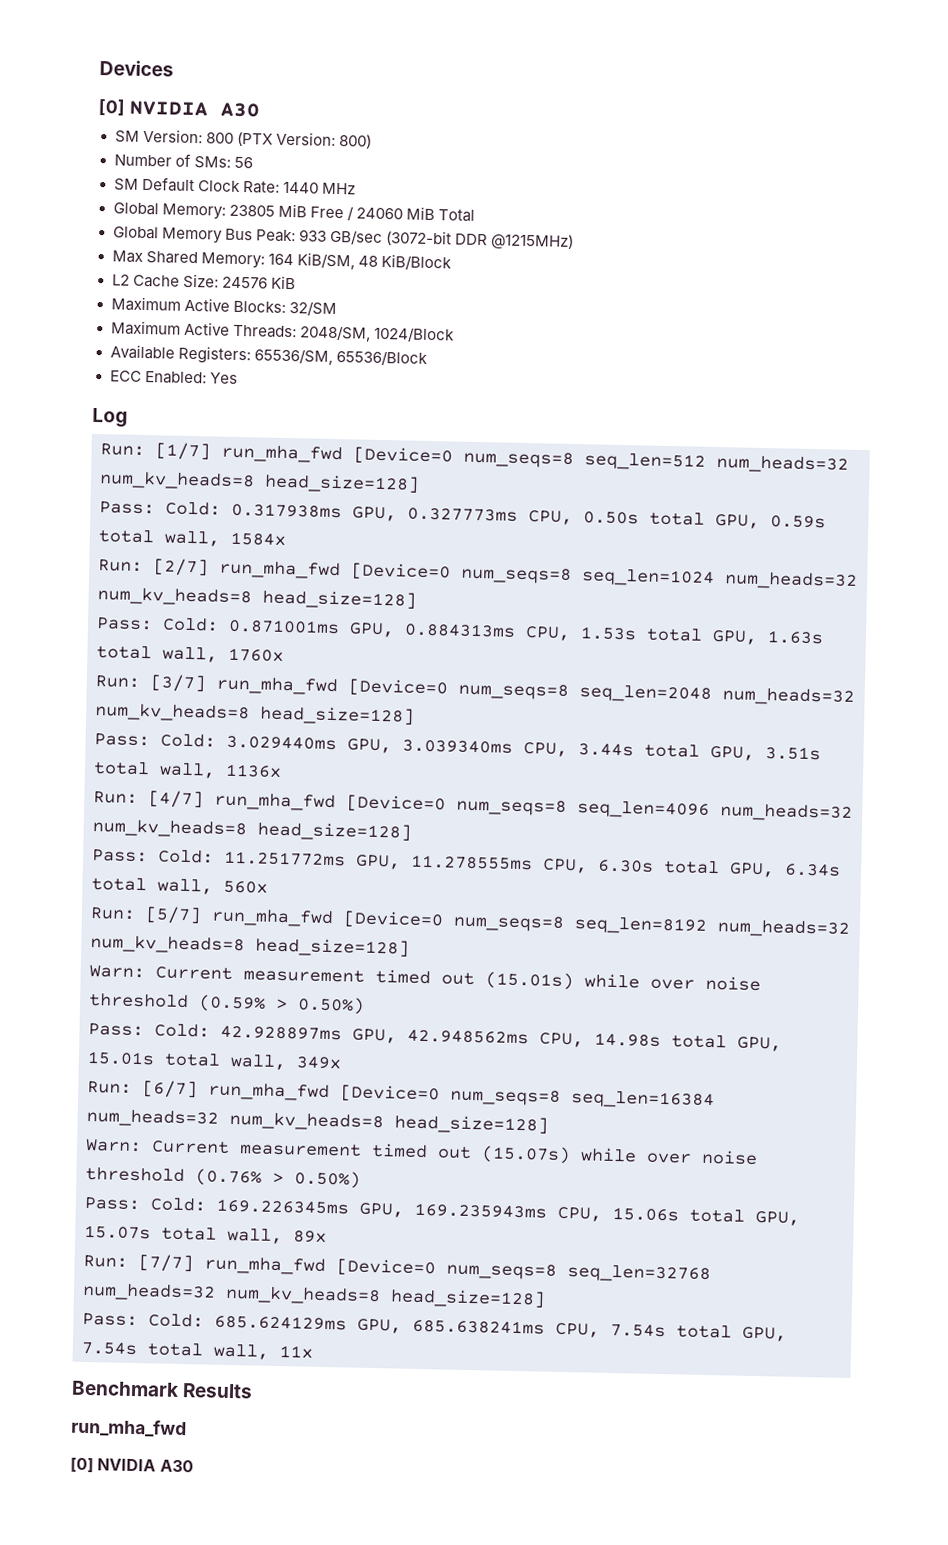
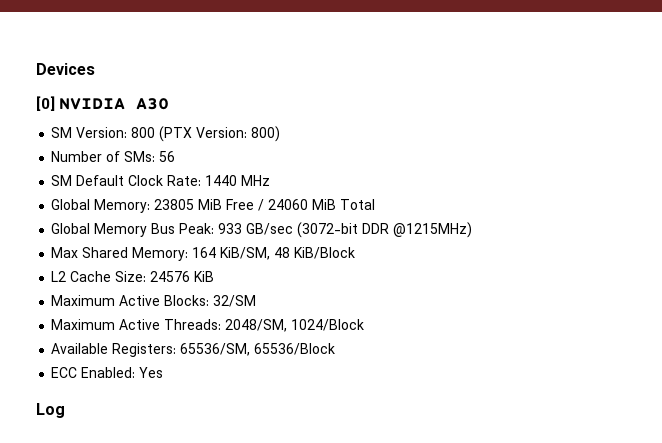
- Run: [1/7] run_mha_fwd [Device=0 num_seqs=8 seq_len=512 num_heads=32 num_kv_heads=8 head_size=128]
- Pass: Cold: 0.317938ms GPU, 0.327773ms CPU, 0.50s total GPU, 0.59s total wall, 1584x
- Run: [2/7] run_mha_fwd [Device=0 num_seqs=8 seq_len=1024 num_heads=32 num_kv_heads=8 head_size=128]
- Pass: Cold: 0.871001ms GPU, 0.884313ms CPU, 1.53s total GPU, 1.63s total wall, 1760x
- Run: [3/7] run_mha_fwd [Device=0 num_seqs=8 seq_len=2048 num_heads=32 num_kv_heads=8 head_size=128]
- Pass: Cold: 3.029440ms GPU, 3.039340ms CPU, 3.44s total GPU, 3.51s total wall, 1136x
- Run: [4/7] run_mha_fwd [Device=0 num_seqs=8 seq_len=4096 num_heads=32 num_kv_heads=8 head_size=128]
- Pass: Cold: 11.251772ms GPU, 11.278555ms CPU, 6.30s total GPU, 6.34s total wall, 560x
- Run: [5/7] run_mha_fwd [Device=0 num_seqs=8 seq_len=8192 num_heads=32 num_kv_heads=8 head_size=128]
- Warn: Current measurement timed out (15.01s) while over noise threshold (0.59% > 0.50%)
- Pass: Cold: 42.928897ms GPU, 42.948562ms CPU, 14.98s total GPU, 15.01s total wall, 349x
- Run: [6/7] run_mha_fwd [Device=0 num_seqs=8 seq_len=16384 num_heads=32 num_kv_heads=8 head_size=128]
- Warn: Current measurement timed out (15.07s) while over noise threshold (0.76% > 0.50%)
- Pass: Cold: 169.226345ms GPU, 169.235943ms CPU, 15.06s total GPU, 15.07s total wall, 89x
- Run: [7/7] run_mha_fwd [Device=0 num_seqs=8 seq_len=32768 num_heads=32 num_kv_heads=8 head_size=128]
- Pass: Cold: 685.624129ms GPU, 685.638241ms CPU, 7.54s total GPU, 7.54s total wall, 11x
- Benchmark Results
- run_mha_fwd
- [0] NVIDIA A30

